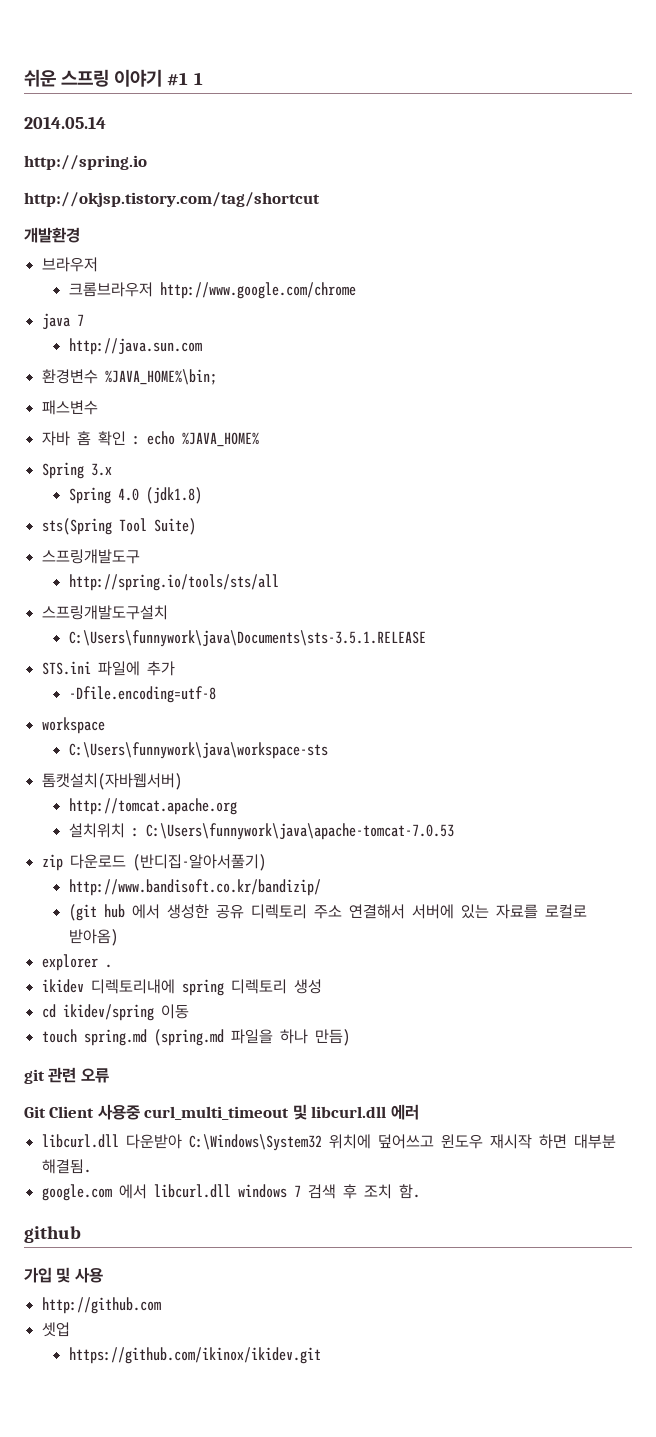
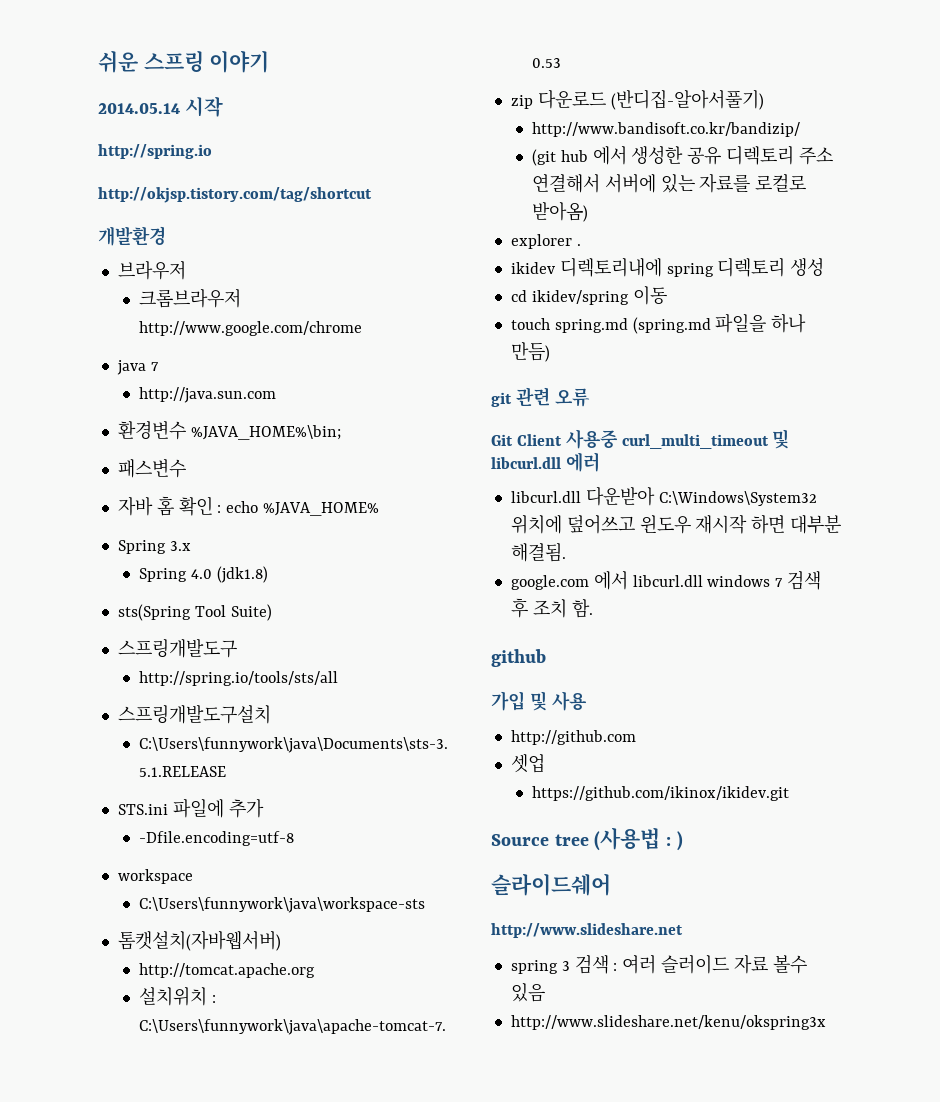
- 쉬운 스프링 이야기 #1 1
+ 쉬운 스프링 이야기
- 2014.05.14
+ 2014.05.14 시작
+ Source tree (사용법 : )
+ 슬라이드쉐어
+ http://www.slideshare.net
+ spring 3 검색 : 여러 슬러이드 자료 볼수 있음
+ http://www.slideshare.net/kenu/okspring3x

